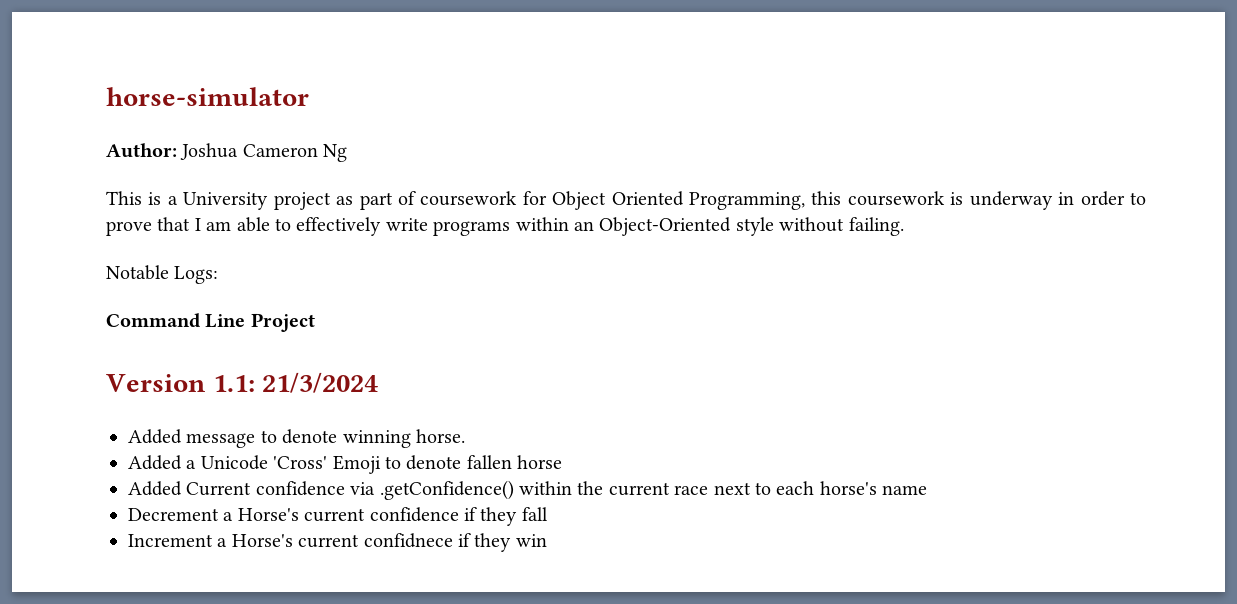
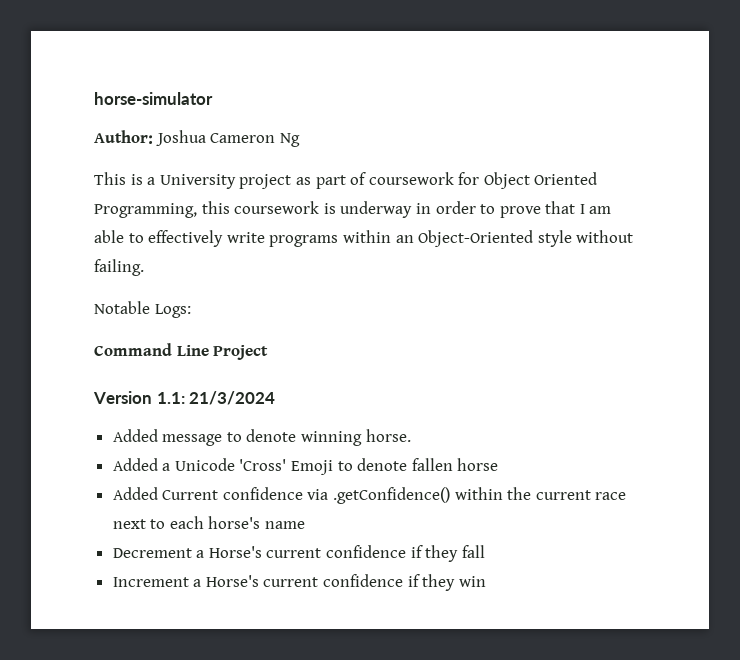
- Increment a Horse's current confidnece if they win
+ Increment a Horse's current confidence if they win

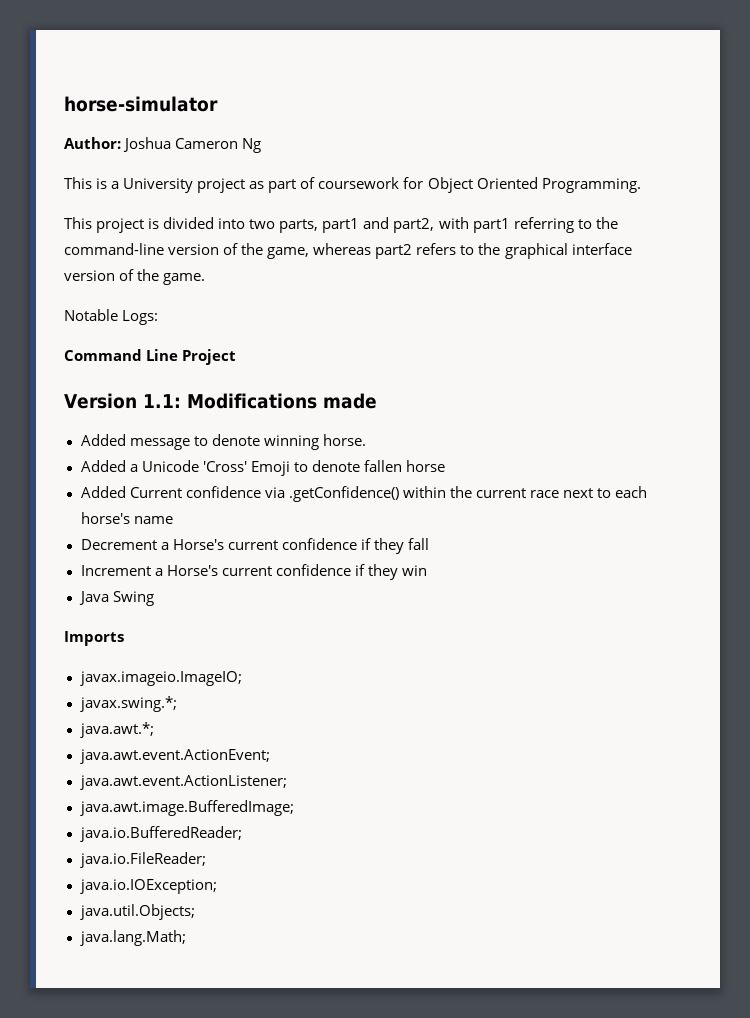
- This is a University project as part of coursework for Object Oriented Programming, this coursework is underway in order to prove that I am able to effectively write programs within an Object-Oriented style without failing.
+ This is a University project as part of coursework for Object Oriented Programming.
+ This project is divided into two parts, part1 and part2, with part1 referring to the command-line version of the game, whereas part2 refers to the graphical interface version of the game.
- Version 1.1: 21/3/2024
+ Version 1.1: Modifications made
+ Java Swing
+ Imports
+ javax.imageio.ImageIO;
+ javax.swing.*;
+ java.awt.*;
+ java.awt.event.ActionEvent;
+ java.awt.event.ActionListener;
+ java.awt.image.BufferedImage;
+ java.io.BufferedReader;
+ java.io.FileReader;
+ java.io.IOException;
+ java.util.Objects;
+ java.lang.Math;

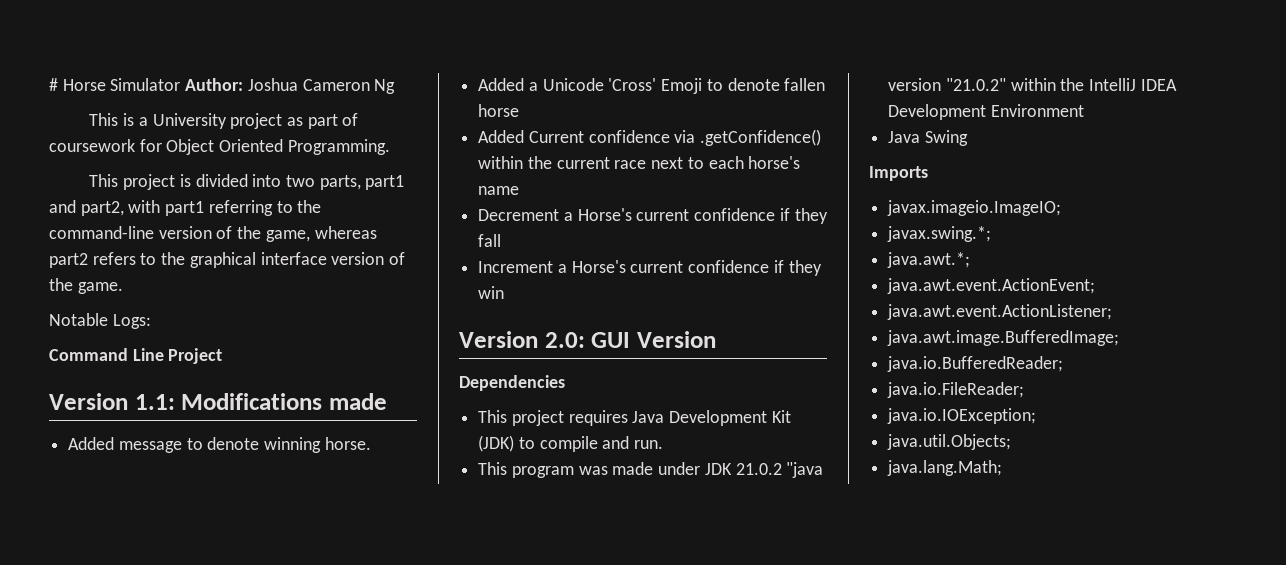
- horse-simulator
- Author: Joshua Cameron Ng
+ # Horse Simulator Author: Joshua Cameron Ng
+ Version 2.0: GUI Version
+ Dependencies
+ This project requires Java Development Kit (JDK) to compile and run.
+ This program was made under JDK 21.0.2 "java version "21.0.2" within the IntelliJ IDEA Development Environment

